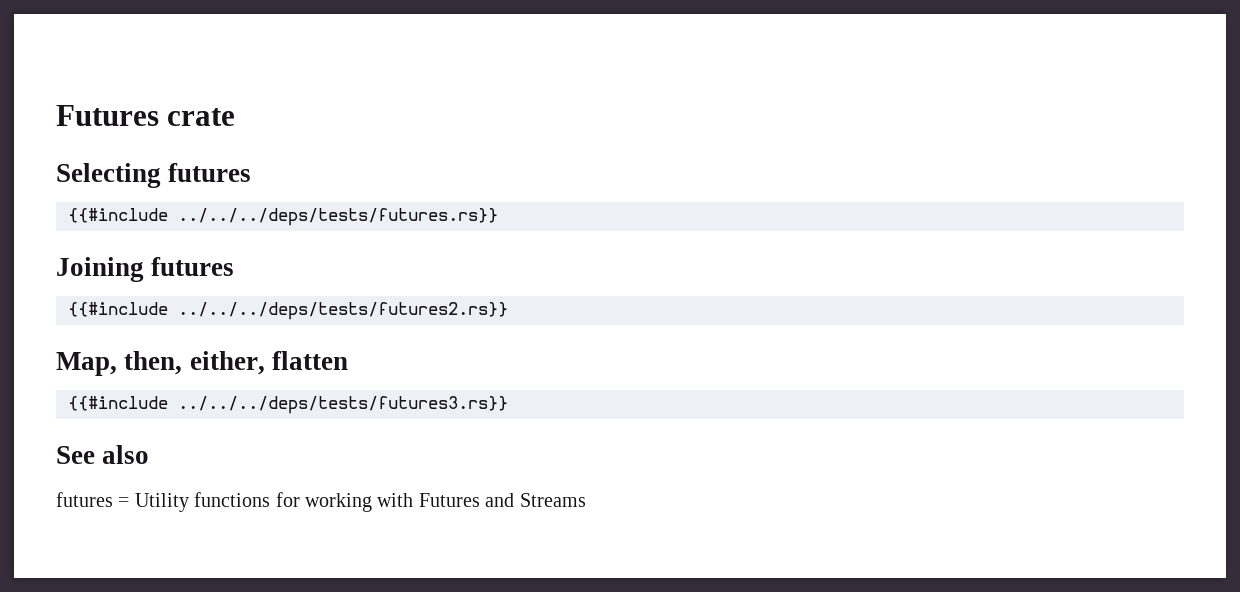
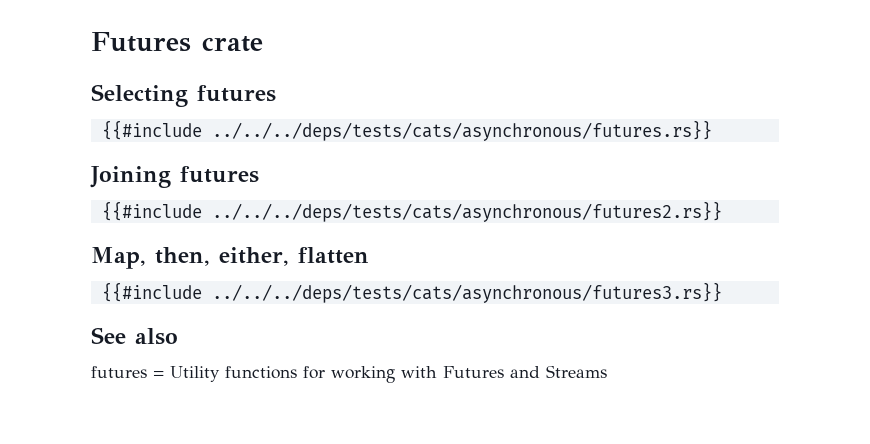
- {{#include ../../../deps/tests/futures.rs}}
+ {{#include ../../../deps/tests/cats/asynchronous/futures.rs}}
- {{#include ../../../deps/tests/futures2.rs}}
+ {{#include ../../../deps/tests/cats/asynchronous/futures2.rs}}
- {{#include ../../../deps/tests/futures3.rs}}
+ {{#include ../../../deps/tests/cats/asynchronous/futures3.rs}}

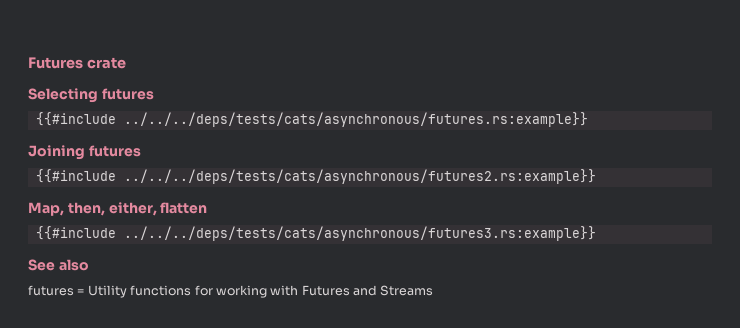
- {{#include ../../../deps/tests/cats/asynchronous/futures.rs}}
+ {{#include ../../../deps/tests/cats/asynchronous/futures.rs:example}}
- {{#include ../../../deps/tests/cats/asynchronous/futures2.rs}}
+ {{#include ../../../deps/tests/cats/asynchronous/futures2.rs:example}}
- {{#include ../../../deps/tests/cats/asynchronous/futures3.rs}}
+ {{#include ../../../deps/tests/cats/asynchronous/futures3.rs:example}}

